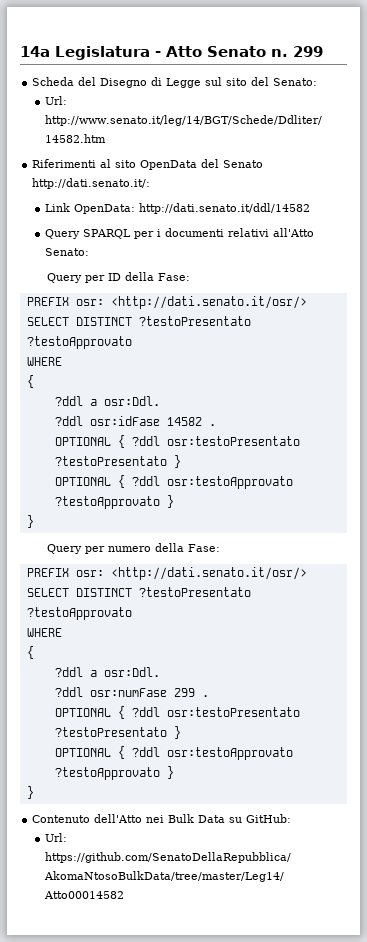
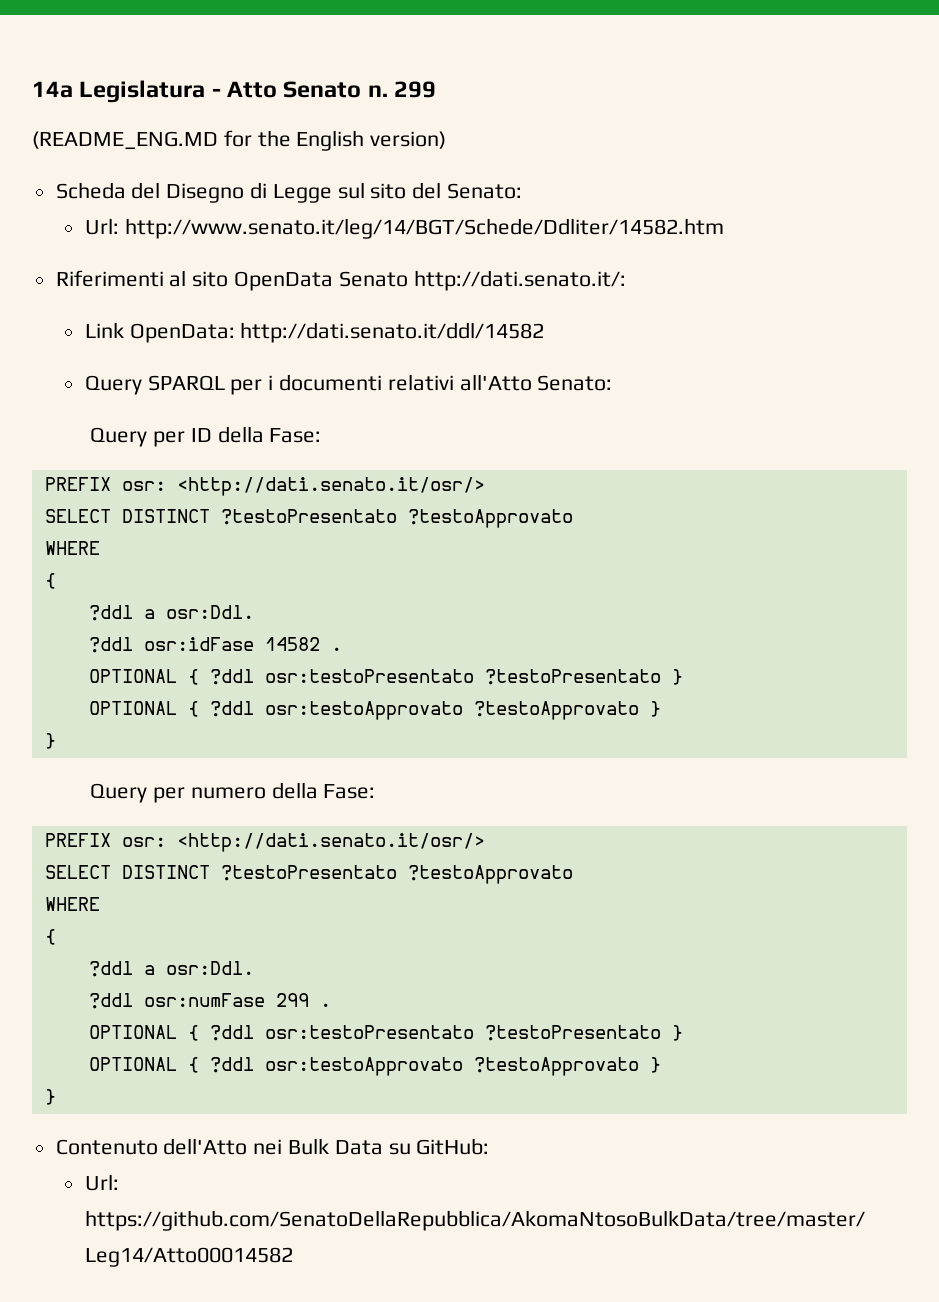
+ (README_ENG.MD for the English version)
- Riferimenti al sito OpenData del Senato http://dati.senato.it/:
+ Riferimenti al sito OpenData Senato http://dati.senato.it/:

